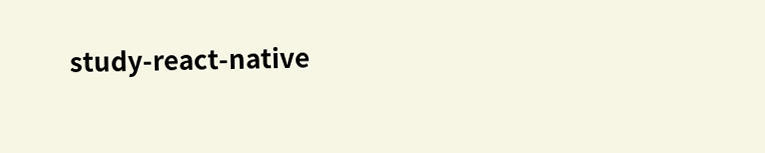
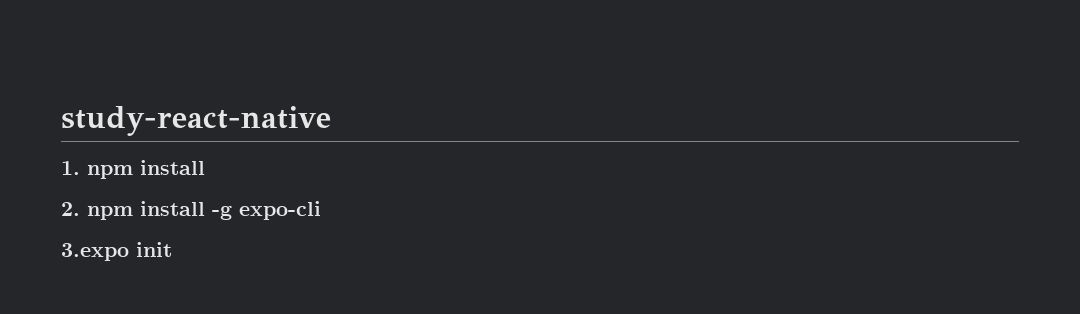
+ 1. npm install
+ 2. npm install -g expo-cli
+ 3.expo init

